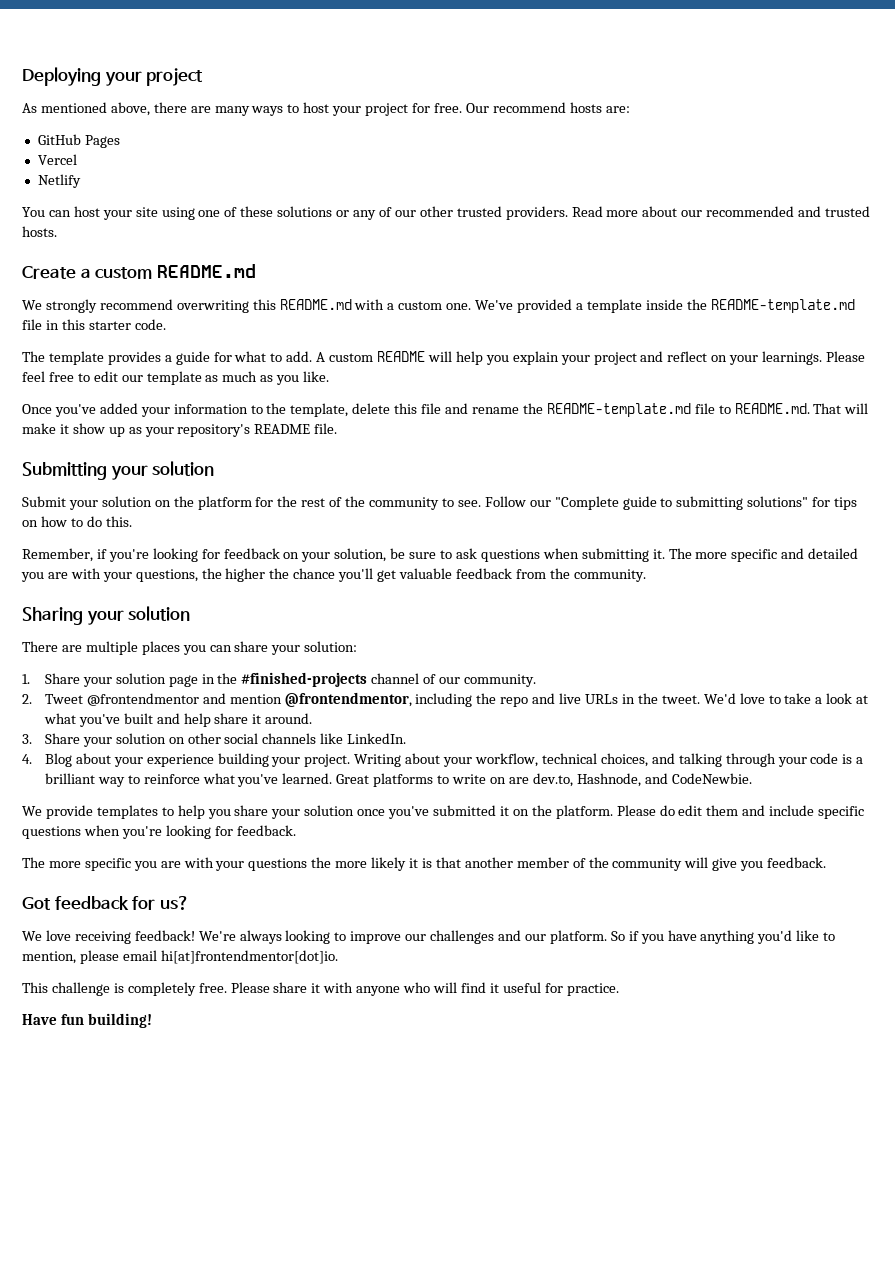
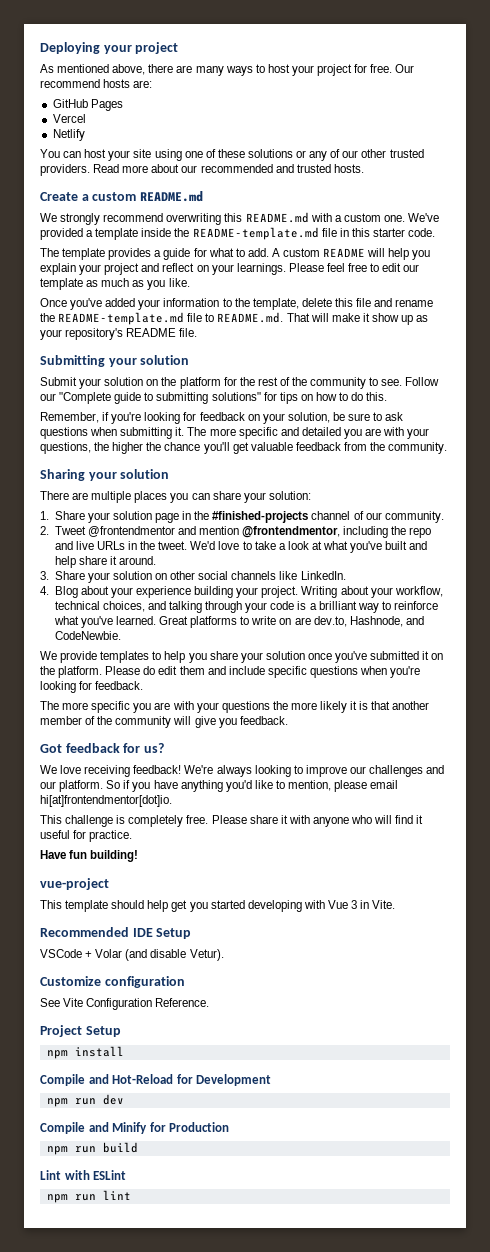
+ vue-project
+ This template should help get you started developing with Vue 3 in Vite.
+ Recommended IDE Setup
+ VSCode + Volar (and disable Vetur).
+ Customize configuration
+ See Vite Configuration Reference.
+ Project Setup
+ npm install
+ Compile and Hot-Reload for Development
+ npm run dev
+ Compile and Minify for Production
+ npm run build
+ Lint with ESLint
+ npm run lint

